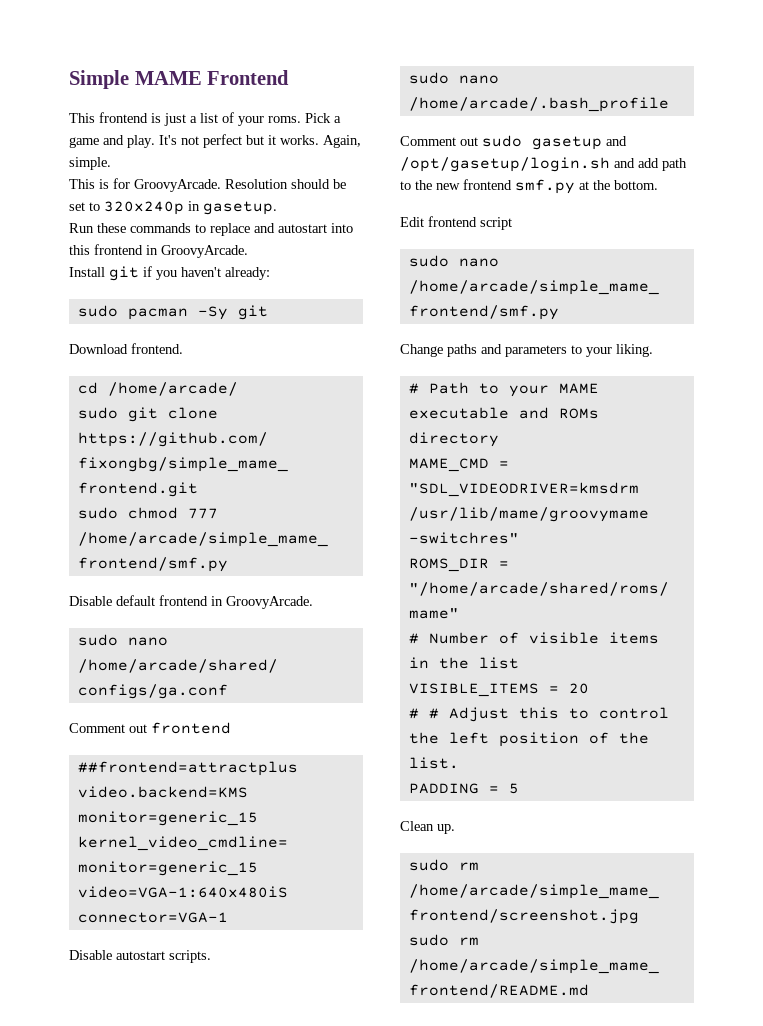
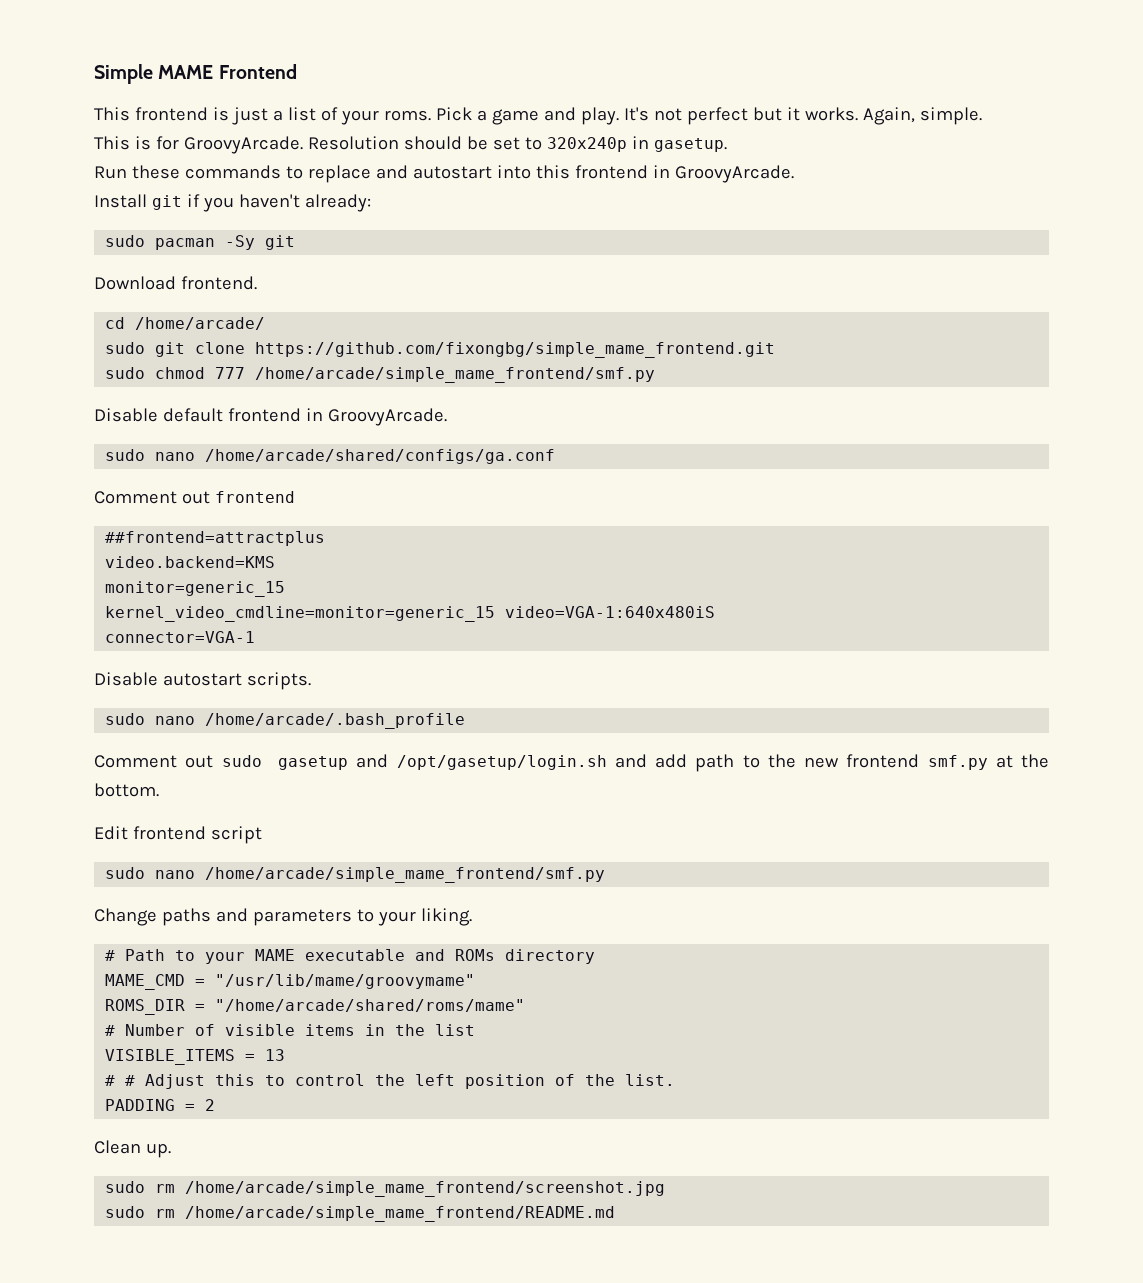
- MAME_CMD = "SDL_VIDEODRIVER=kmsdrm /usr/lib/mame/groovymame -switchres"
+ MAME_CMD = "/usr/lib/mame/groovymame"
- VISIBLE_ITEMS = 20
+ VISIBLE_ITEMS = 13
- PADDING = 5
+ PADDING = 2

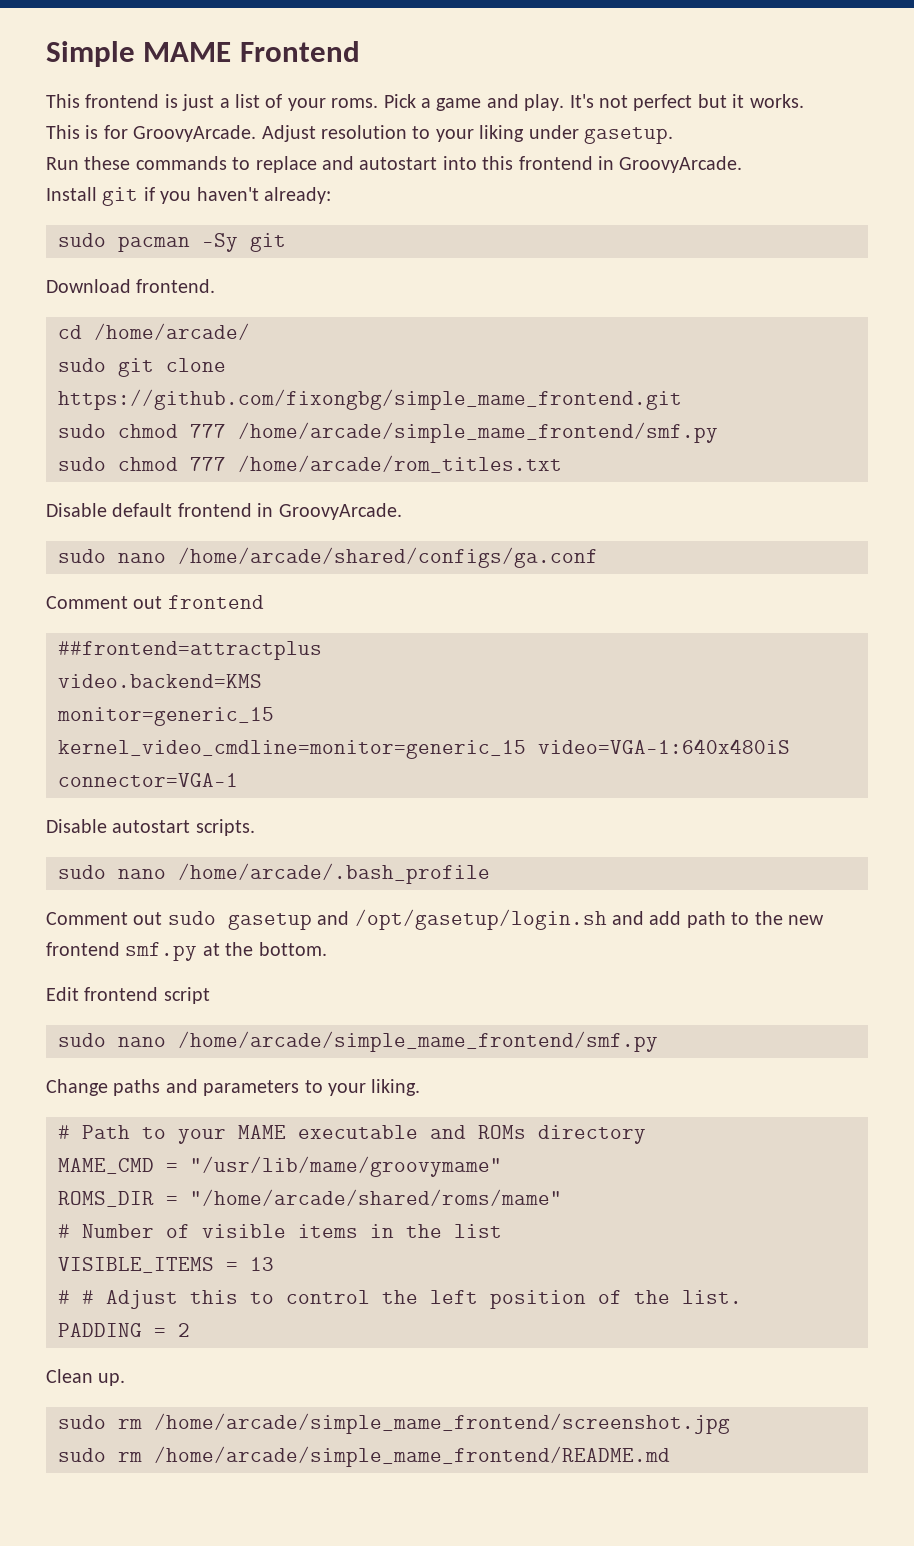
- Again, simple.
- Resolution should be set to 320x240p in gasetup.
+ Adjust resolution to your liking under gasetup.
+ sudo chmod 777 /home/arcade/rom_titles.txt

